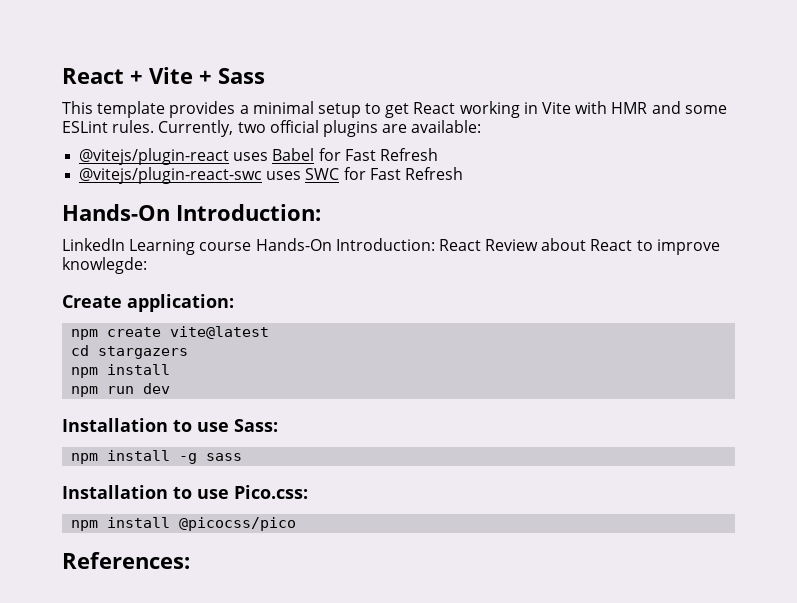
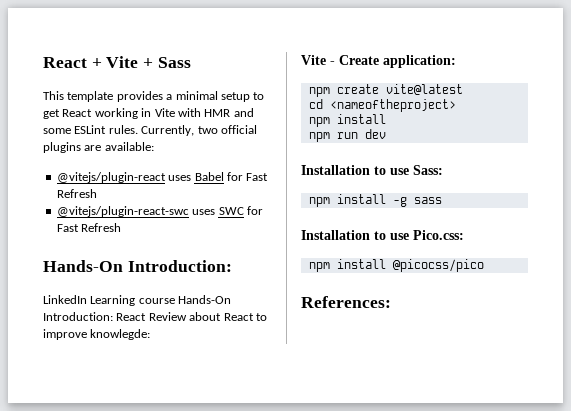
- Create application:
+ Vite - Create application:
- cd stargazers
+ cd <nameoftheproject>

